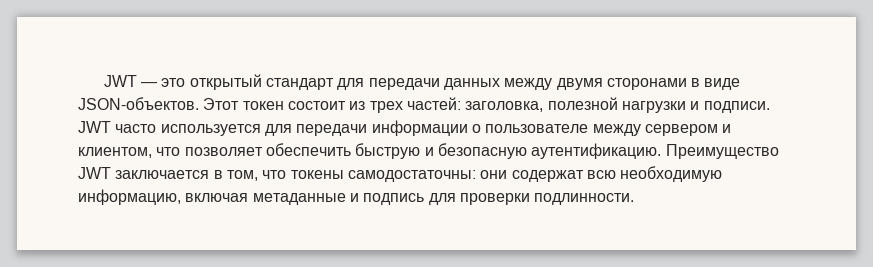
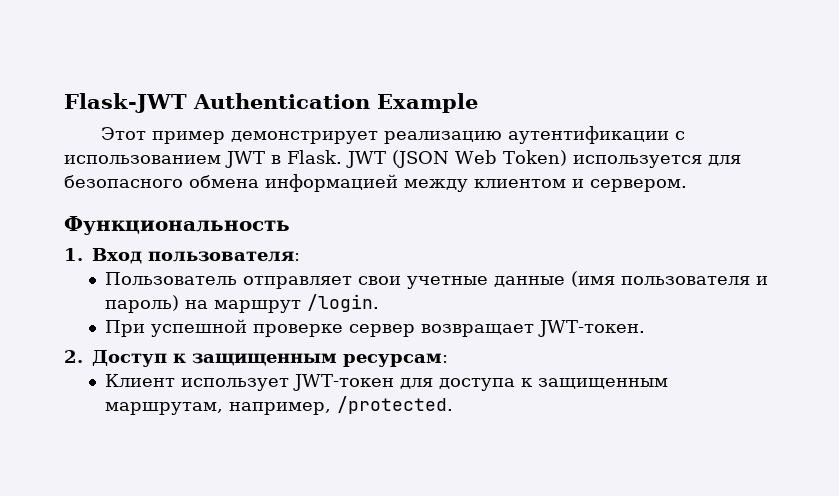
- JWT — это открытый стандарт для передачи данных между двумя сторонами в виде JSON-объектов. Этот токен состоит из трех частей: заголовка, полезной нагрузки и подписи. JWT часто используется для передачи информации о пользователе между сервером и клиентом, что позволяет обеспечить быструю и безопасную аутентификацию. Преимущество JWT заключается в том, что токены самодостаточны: они содержат всю необходимую информацию, включая метаданные и подпись для проверки подлинности.
+ Flask-JWT Authentication Example
+ Этот пример демонстрирует реализацию аутентификации с использованием JWT в Flask. JWT (JSON Web Token) используется для безопасного обмена информацией между клиентом и сервером.
+ Функциональность
+ 1. Вход пользователя:
+ Пользователь отправляет свои учетные данные (имя пользователя и пароль) на маршрут /login.
+ При успешной проверке сервер возвращает JWT-токен.
+ 2. Доступ к защищенным ресурсам:
+ Клиент использует JWT-токен для доступа к защищенным маршрутам, например, /protected.

